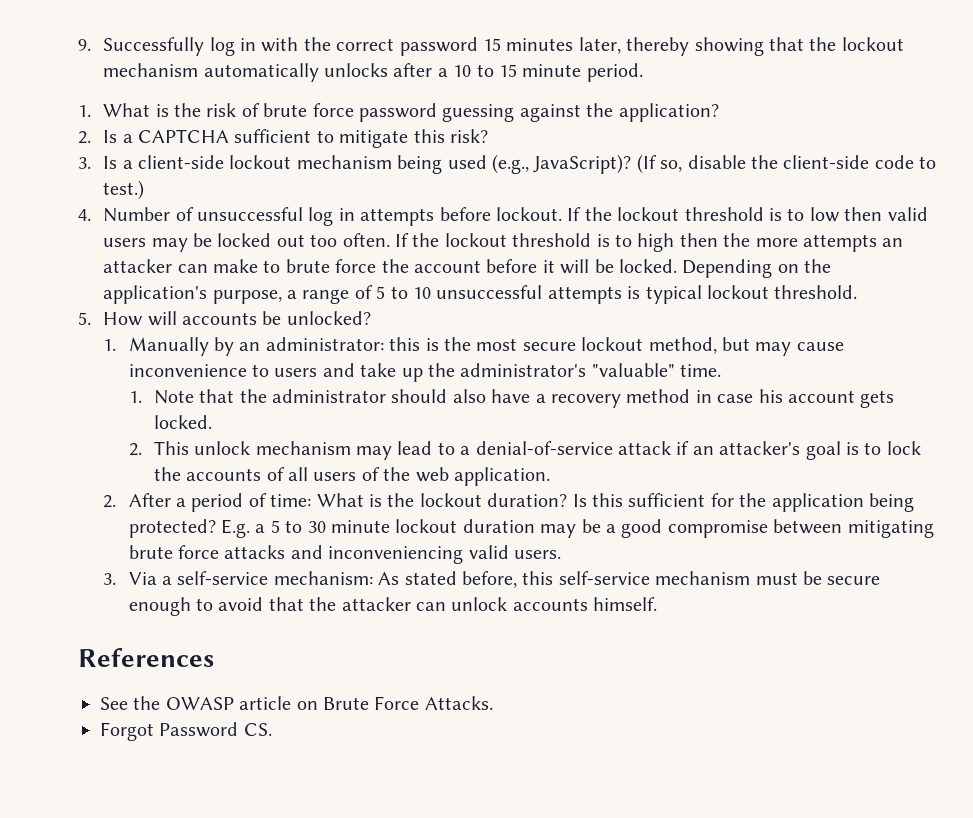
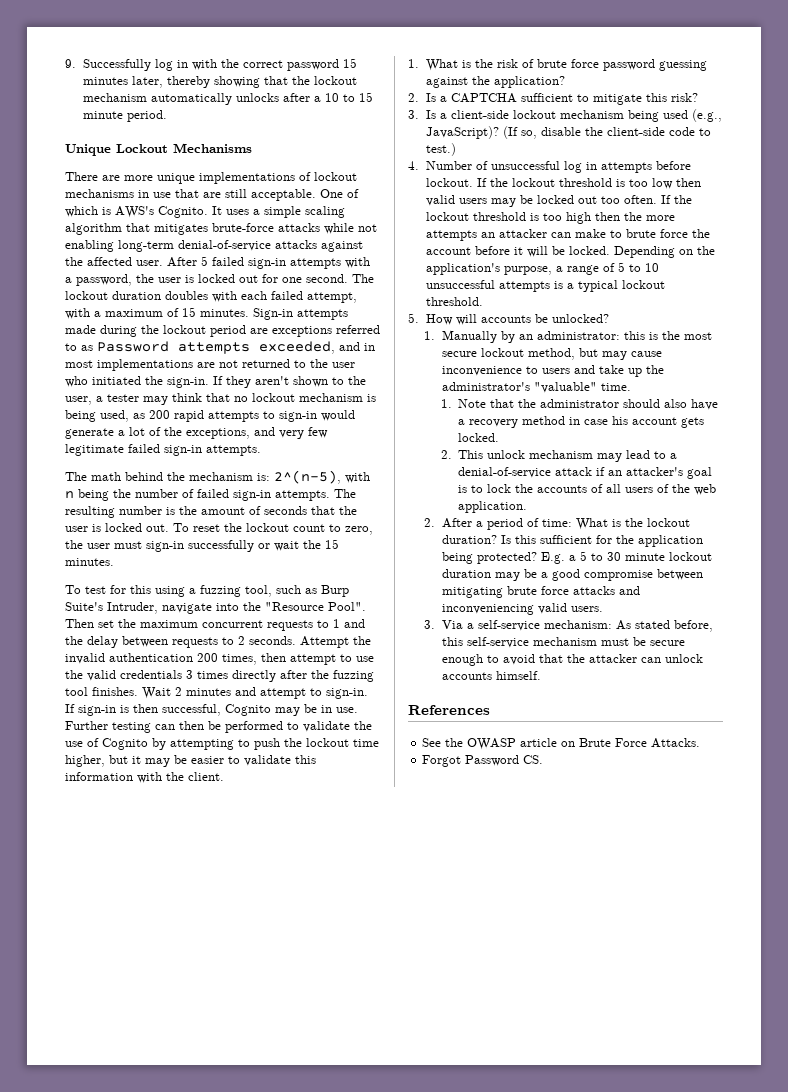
+ Unique Lockout Mechanisms
+ There are more unique implementations of lockout mechanisms in use that are still acceptable. One of which is AWS's Cognito. It uses a simple scaling algorithm that mitigates brute-force attacks while not enabling long-term denial-of-service attacks against the affected user. After 5 failed sign-in attempts with a password, the user is locked out for one second. The lockout duration doubles with each failed attempt, with a maximum of 15 minutes. Sign-in attempts made during the lockout period are exceptions referred to as Password attempts exceeded, and in most implementations are not returned to the user who initiated the sign-in. If they aren't shown to the user, a tester may think that no lockout mechanism is being used, as 200 rapid attempts to sign-in would generate a lot of the exceptions, and very few legitimate failed sign-in attempts.
+ The math behind the mechanism is: 2^(n-5), with n being the number of failed sign-in attempts. The resulting number is the amount of seconds that the user is locked out. To reset the lockout count to zero, the user must sign-in successfully or wait the 15 minutes.
+ To test for this using a fuzzing tool, such as Burp Suite's Intruder, navigate into the "Resource Pool". Then set the maximum concurrent requests to 1 and the delay between requests to 2 seconds. Attempt the invalid authentication 200 times, then attempt to use the valid credentials 3 times directly after the fuzzing tool finishes. Wait 2 minutes and attempt to sign-in. If sign-in is then successful, Cognito may be in use. Further testing can then be performed to validate the use of Cognito by attempting to push the lockout time higher, but it may be easier to validate this information with the client.
- If the lockout threshold is to low then valid users may be locked out too often.
+ If the lockout threshold is too low then valid users may be locked out too often.
- If the lockout threshold is to high then the more attempts an attacker can make to brute force the account before it will be locked.
+ If the lockout threshold is too high then the more attempts an attacker can make to brute force the account before it will be locked.
- Depending on the application's purpose, a range of 5 to 10 unsuccessful attempts is typical lockout threshold.
+ Depending on the application's purpose, a range of 5 to 10 unsuccessful attempts is a typical lockout threshold.

